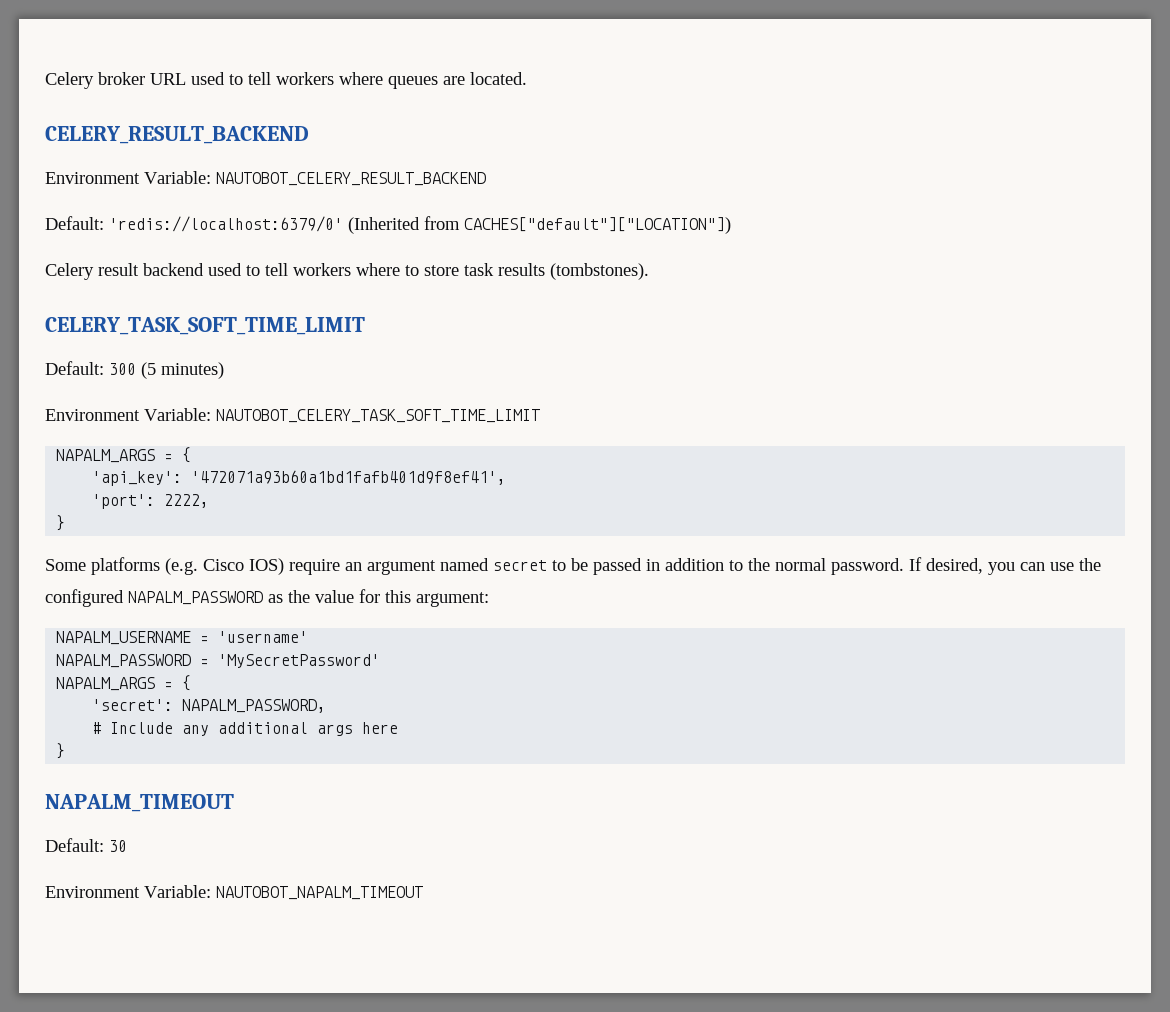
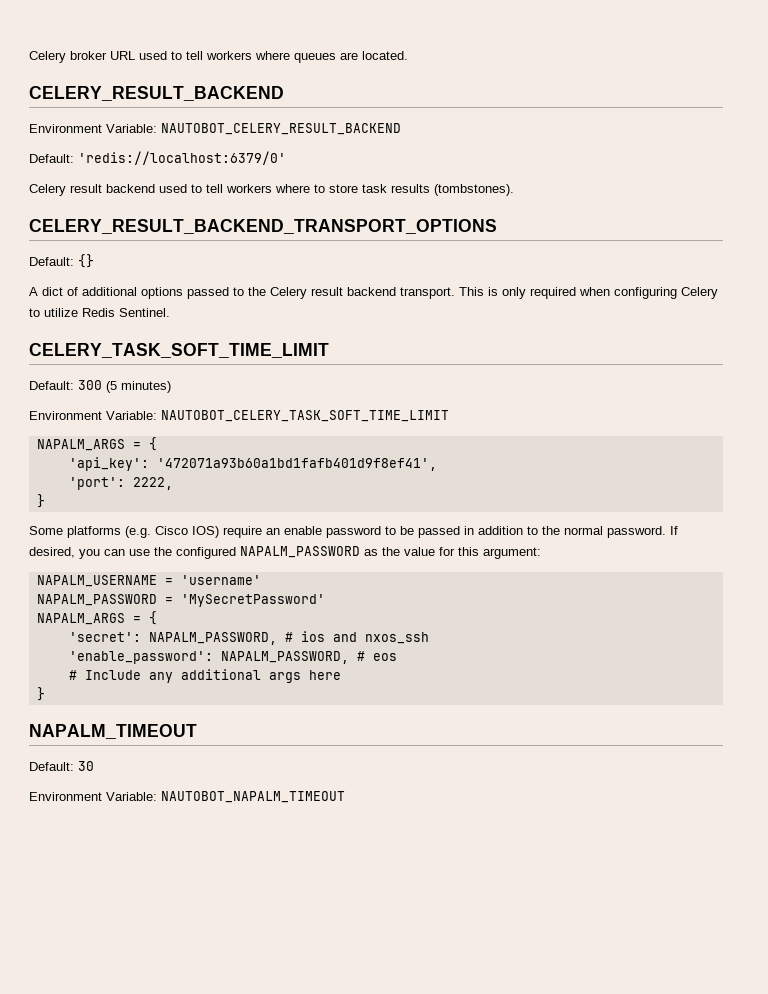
- Default: 'redis://localhost:6379/0' (Inherited from CACHES["default"]["LOCATION"])
+ Default: 'redis://localhost:6379/0'
+ CELERY_RESULT_BACKEND_TRANSPORT_OPTIONS
+ Default: {}
+ A dict of additional options passed to the Celery result backend transport. This is only required when configuring Celery to utilize Redis Sentinel.
- Some platforms (e.g. Cisco IOS) require an argument named secret to be passed in addition to the normal password.
+ Some platforms (e.g. Cisco IOS) require an enable password to be passed in addition to the normal password.
- 'secret': NAPALM_PASSWORD,
+ 'secret': NAPALM_PASSWORD, # ios and nxos_ssh
+ 'enable_password': NAPALM_PASSWORD, # eos

